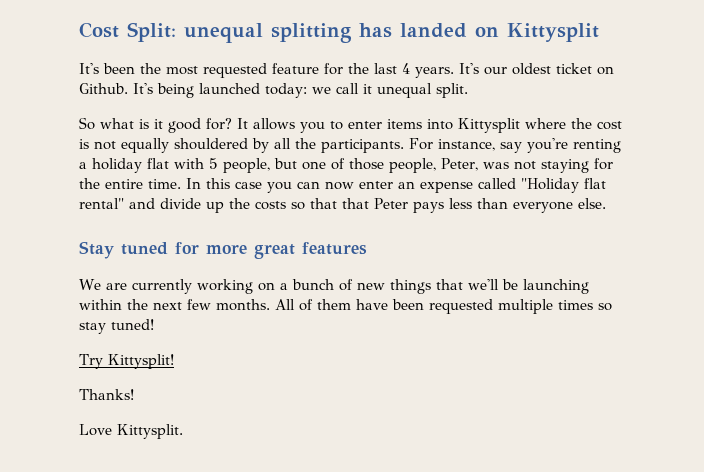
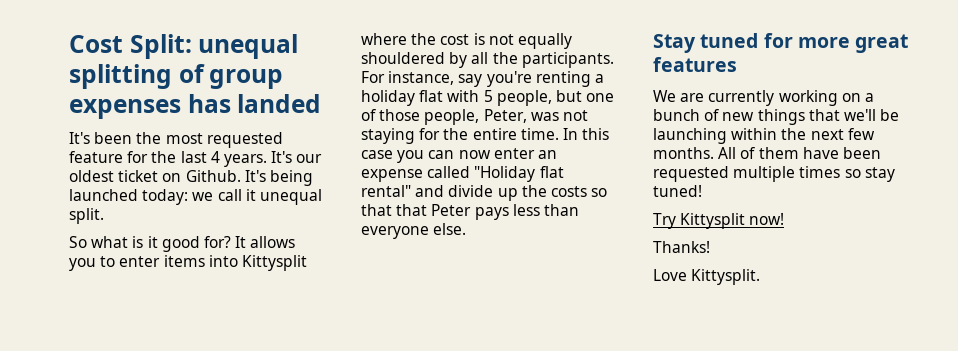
- Cost Split: unequal splitting has landed on Kittysplit
+ Cost Split: unequal splitting of group expenses has landed
- Try Kittysplit!
+ Try Kittysplit now!

